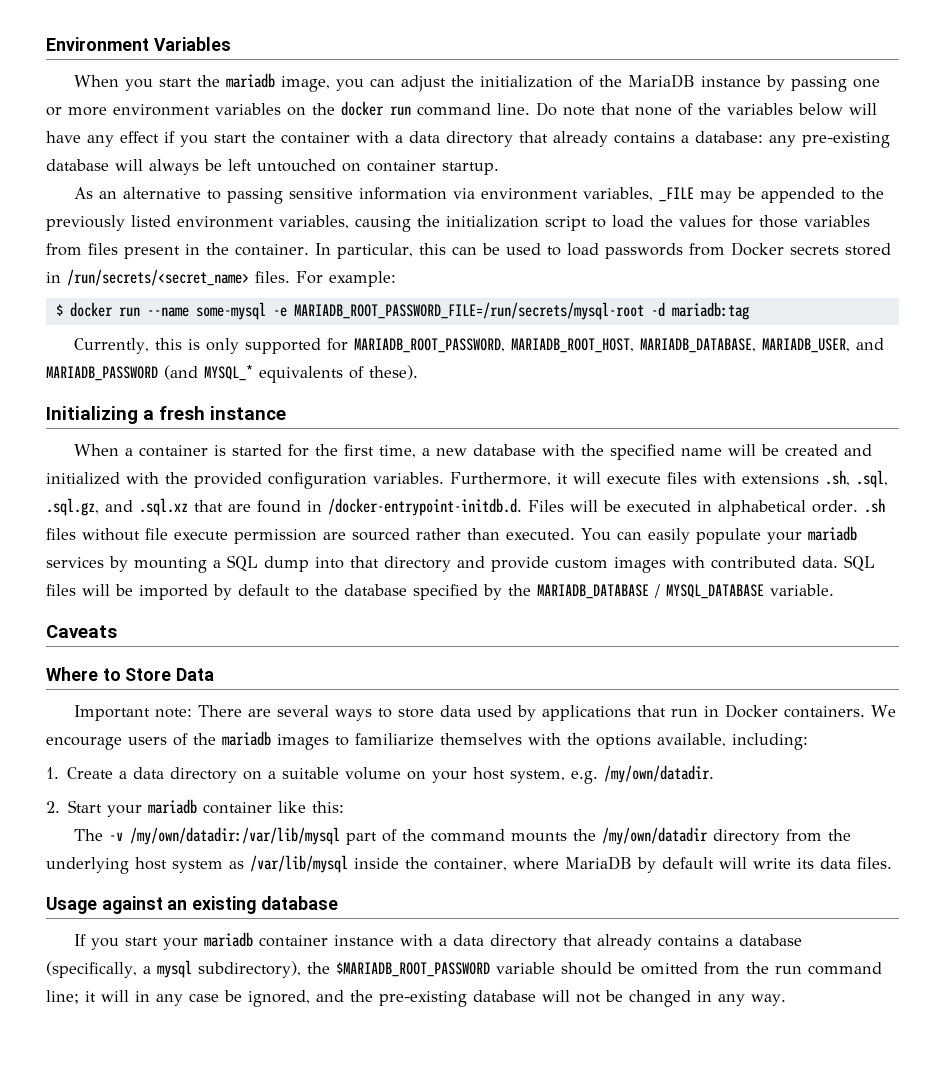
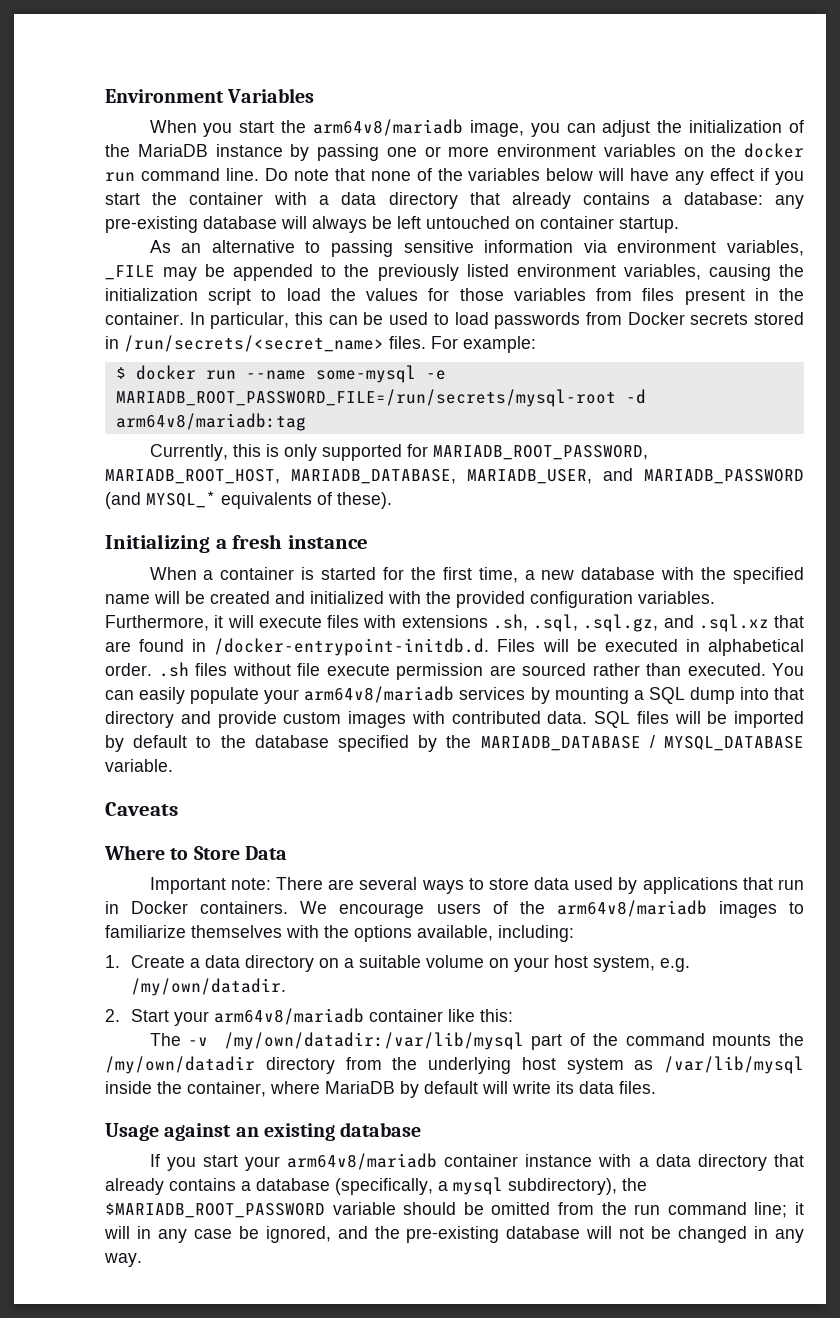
- When you start the mariadb image, you can adjust the initialization of the MariaDB instance by passing one or more environment variables on the docker run command line.
+ When you start the arm64v8/mariadb image, you can adjust the initialization of the MariaDB instance by passing one or more environment variables on the docker run command line.
- $ docker run --name some-mysql -e MARIADB_ROOT_PASSWORD_FILE=/run/secrets/mysql-root -d mariadb:tag
+ $ docker run --name some-mysql -e MARIADB_ROOT_PASSWORD_FILE=/run/secrets/mysql-root -d arm64v8/mariadb:tag
- You can easily populate your mariadb services by mounting a SQL dump into that directory and provide custom images with contributed data.
+ You can easily populate your arm64v8/mariadb services by mounting a SQL dump into that directory and provide custom images with contributed data.
- We encourage users of the mariadb images to familiarize themselves with the options available, including:
+ We encourage users of the arm64v8/mariadb images to familiarize themselves with the options available, including:
- 2. Start your mariadb container like this:
+ 2. Start your arm64v8/mariadb container like this:
- If you start your mariadb container instance with a data directory that already contains a database (specifically, a mysql subdirectory), the $MARIADB_ROOT_PASSWORD variable should be omitted from the run command line; it will in any case be ignored, and the pre-existing database will not be changed in any way.
+ If you start your arm64v8/mariadb container instance with a data directory that already contains a database (specifically, a mysql subdirectory), the $MARIADB_ROOT_PASSWORD variable should be omitted from the run command line; it will in any case be ignored, and the pre-existing database will not be changed in any way.

